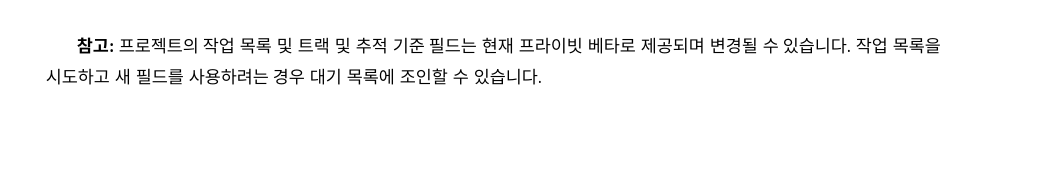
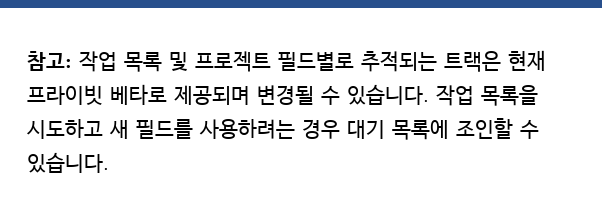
- 참고: 프로젝트의 작업 목록 및 트랙 및 추적 기준 필드는 현재 프라이빗 베타로 제공되며 변경될 수 있습니다.
+ 참고: 작업 목록 및 프로젝트 필드별로 추적되는 트랙은 현재 프라이빗 베타로 제공되며 변경될 수 있습니다.

